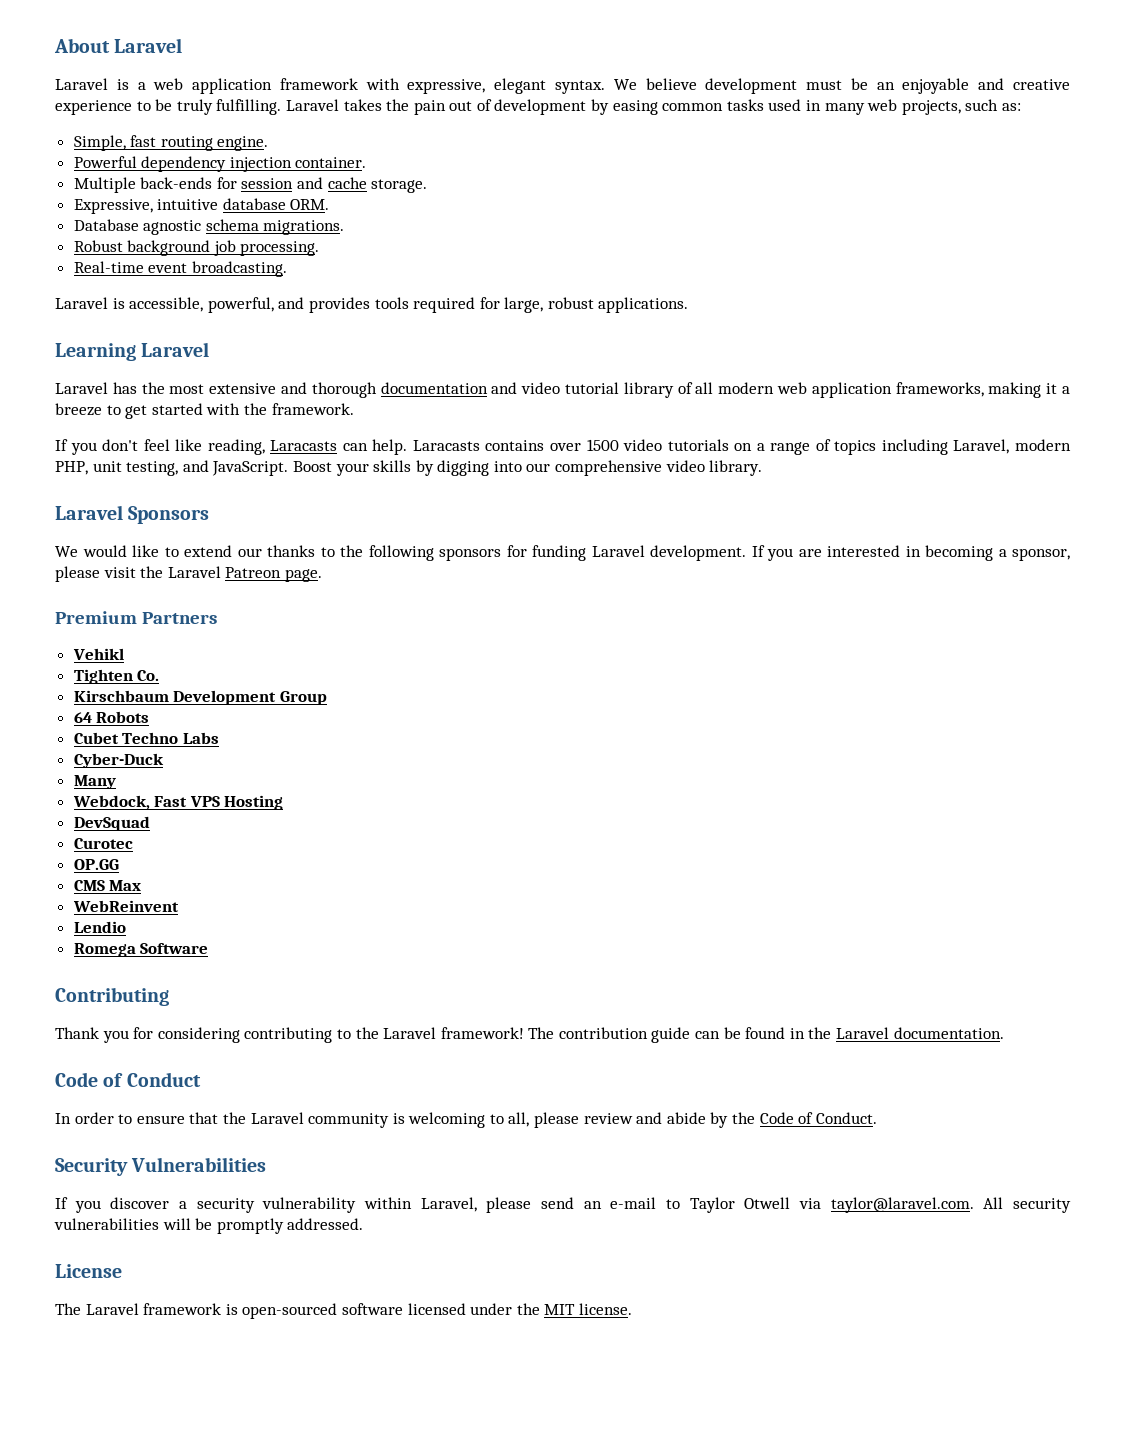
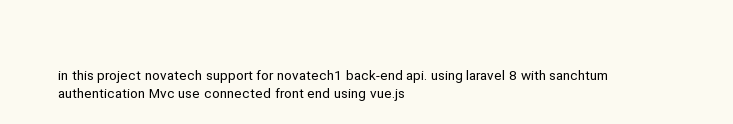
- About Laravel
- Laravel is a web application framework with expressive, elegant syntax. We believe development must be an enjoyable and creative experience to be truly fulfilling. Laravel takes the pain out of development by easing common tasks used in many web projects, such as:
- Simple, fast routing engine.
- Powerful dependency injection container.
- Multiple back-ends for session and cache storage.
- Expressive, intuitive database ORM.
- Database agnostic schema migrations.
- Robust background job processing.
- Real-time event broadcasting.
- Laravel is accessible, powerful, and provides tools required for large, robust applications.
- Learning Laravel
- Laravel has the most extensive and thorough documentation and video tutorial library of all modern web application frameworks, making it a breeze to get started with the framework.
- If you don't feel like reading, Laracasts can help. Laracasts contains over 1500 video tutorials on a range of topics including Laravel, modern PHP, unit testing, and JavaScript. Boost your skills by digging into our comprehensive video library.
- Laravel Sponsors
- We would like to extend our thanks to the following sponsors for funding Laravel development. If you are interested in becoming a sponsor, please visit the Laravel Patreon page.
- Premium Partners
- Vehikl
- Tighten Co.
- Kirschbaum Development Group
- 64 Robots
- Cubet Techno Labs
- Cyber-Duck
- Many
- Webdock, Fast VPS Hosting
- DevSquad
- Curotec
- OP.GG
- CMS Max
- WebReinvent
- Lendio
- Romega Software
- Contributing
- Thank you for considering contributing to the Laravel framework! The contribution guide can be found in the Laravel documentation.
- Code of Conduct
- In order to ensure that the Laravel community is welcoming to all, please review and abide by the Code of Conduct.
- Security Vulnerabilities
- If you discover a security vulnerability within Laravel, please send an e-mail to Taylor Otwell via taylor@laravel.com. All security vulnerabilities will be promptly addressed.
- License
- The Laravel framework is open-sourced software licensed under the MIT license.
+ in this project novatech support for novatech1 back-end api. using laravel 8 with sanchtum authentication Mvc use connected front end using vue.js

